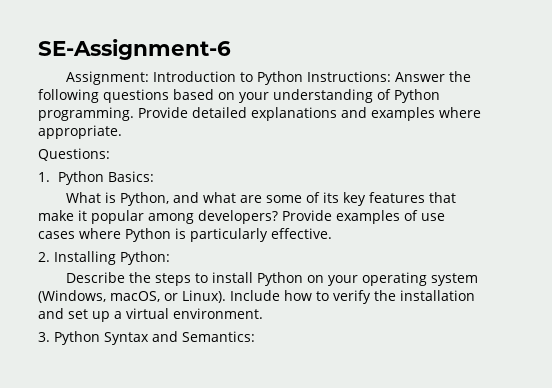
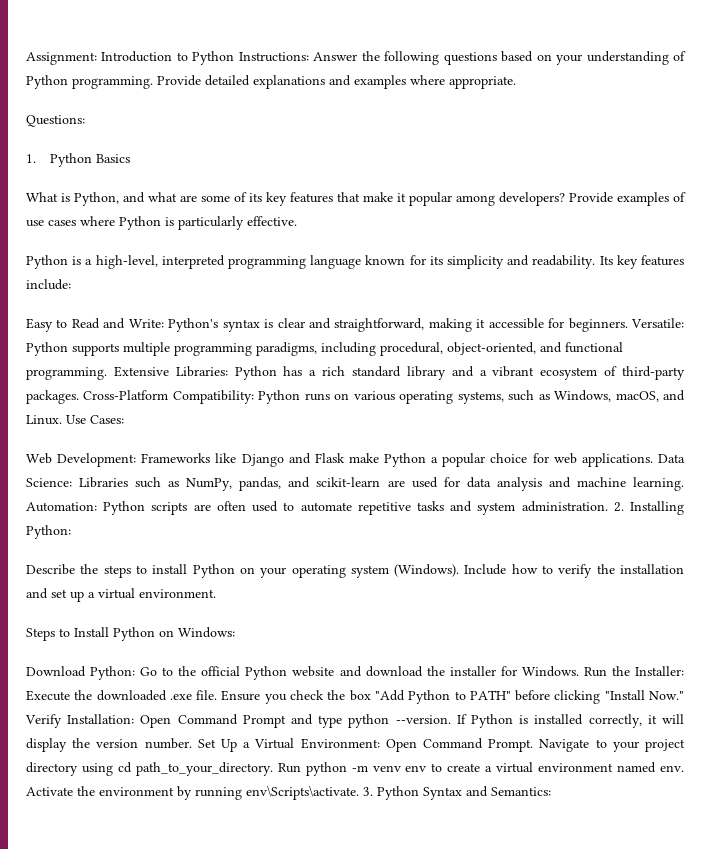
- SE-Assignment-6
- 1. Python Basics:
+ 1. Python Basics
+ Python is a high-level, interpreted programming language known for its simplicity and readability. Its key features include:
+ Easy to Read and Write: Python's syntax is clear and straightforward, making it accessible for beginners. Versatile: Python supports multiple programming paradigms, including procedural, object-oriented, and functional programming. Extensive Libraries: Python has a rich standard library and a vibrant ecosystem of third-party packages. Cross-Platform Compatibility: Python runs on various operating systems, such as Windows, macOS, and Linux. Use Cases:
+ Web Development: Frameworks like Django and Flask make Python a popular choice for web applications. Data Science: Libraries such as NumPy, pandas, and scikit-learn are used for data analysis and machine learning. Automation: Python scripts are often used to automate repetitive tasks and system administration.
- Describe the steps to install Python on your operating system (Windows, macOS, or Linux).
+ Describe the steps to install Python on your operating system (Windows).
+ Steps to Install Python on Windows:
+ Download Python: Go to the official Python website and download the installer for Windows. Run the Installer: Execute the downloaded .exe file. Ensure you check the box "Add Python to PATH" before clicking "Install Now." Verify Installation: Open Command Prompt and type python --version. If Python is installed correctly, it will display the version number. Set Up a Virtual Environment: Open Command Prompt. Navigate to your project directory using cd path_to_your_directory. Run python -m venv env to create a virtual environment named env. Activate the environment by running env\Scripts\activate.

